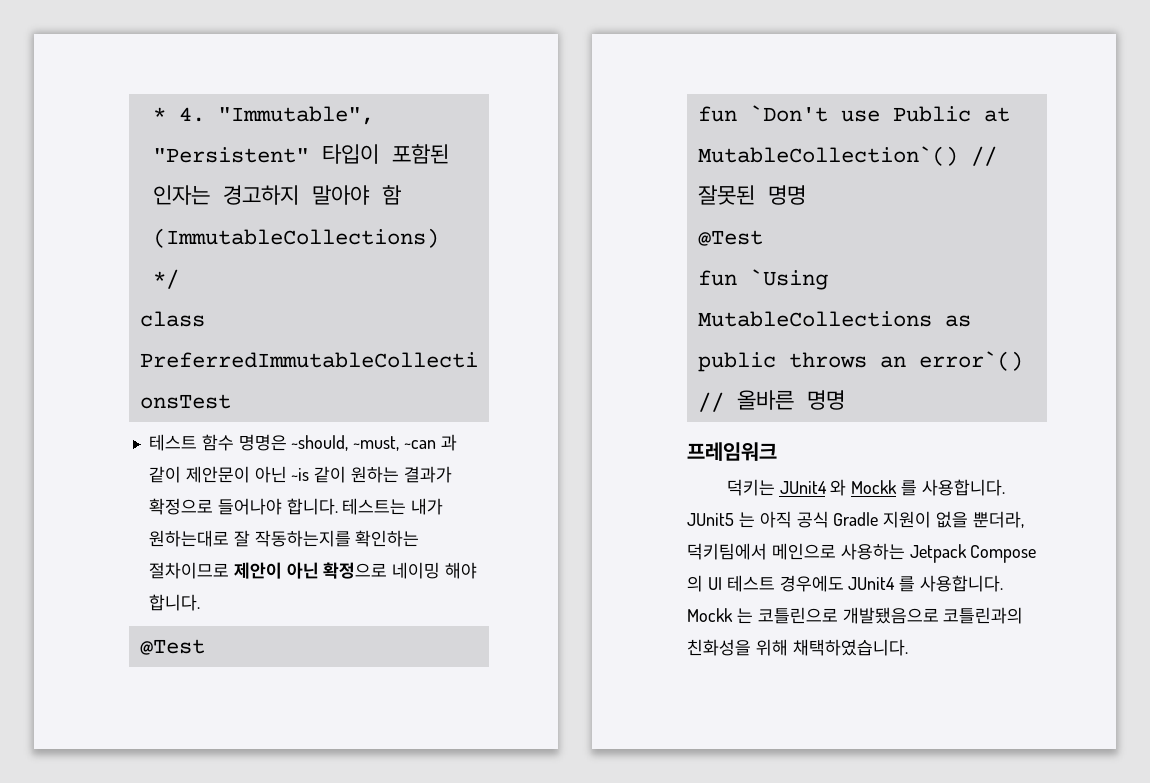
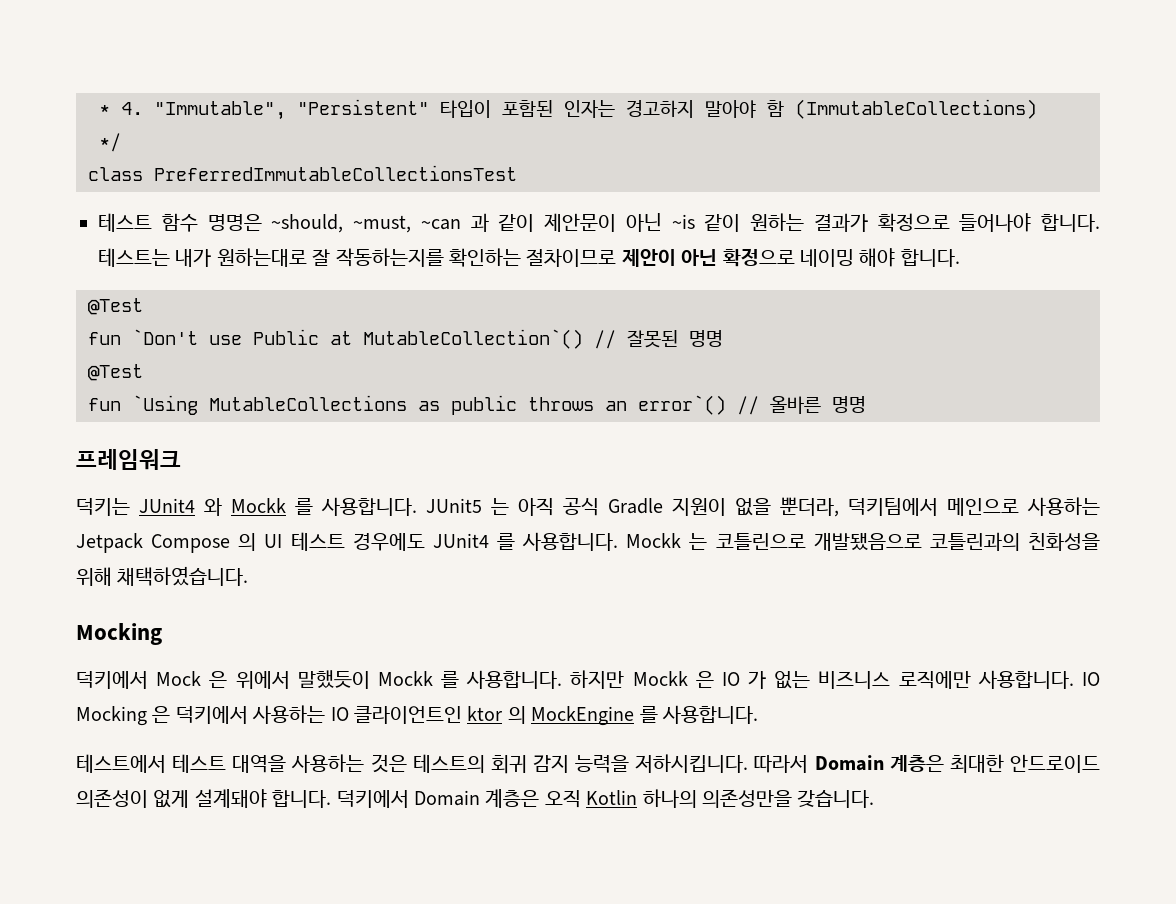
  Mockk 는 코틀린으로 개발됐음으로 코틀린과의 친화성을 위해 채택하였습니다.
+ Mocking
+ 덕키에서 Mock 은 위에서 말했듯이 Mockk 를 사용합니다. 하지만 Mockk 은 IO 가 없는 비즈니스 로직에만 사용합니다. IO Mocking 은 덕키에서 사용하는 IO 클라이언트인 ktor 의 MockEngine 를 사용합니다.
+ 테스트에서 테스트 대역을 사용하는 것은 테스트의 회귀 감지 능력을 저하시킵니다. 따라서 Domain 계층은 최대한 안드로이드 의존성이 없게 설계돼야 합니다. 덕키에서 Domain 계층은 오직 Kotlin 하나의 의존성만을 갖습니다.

